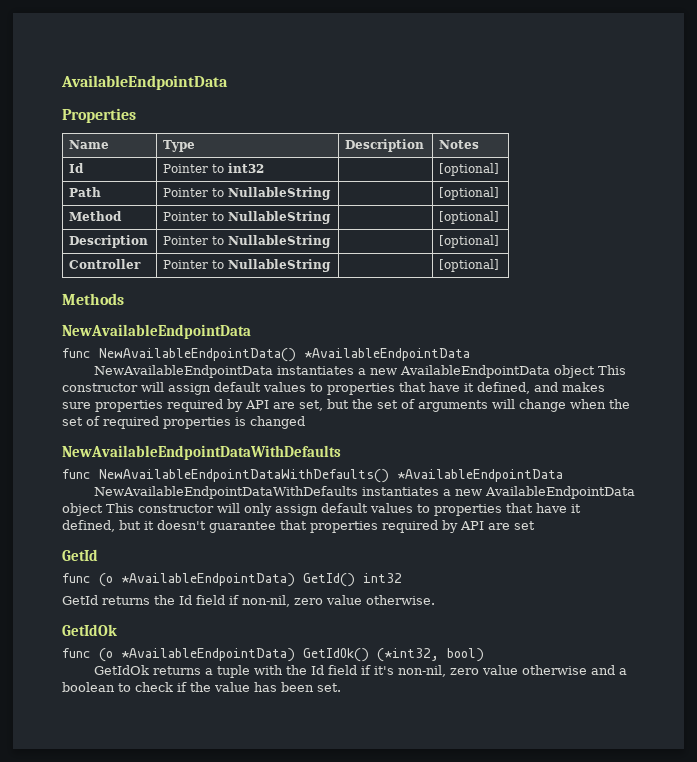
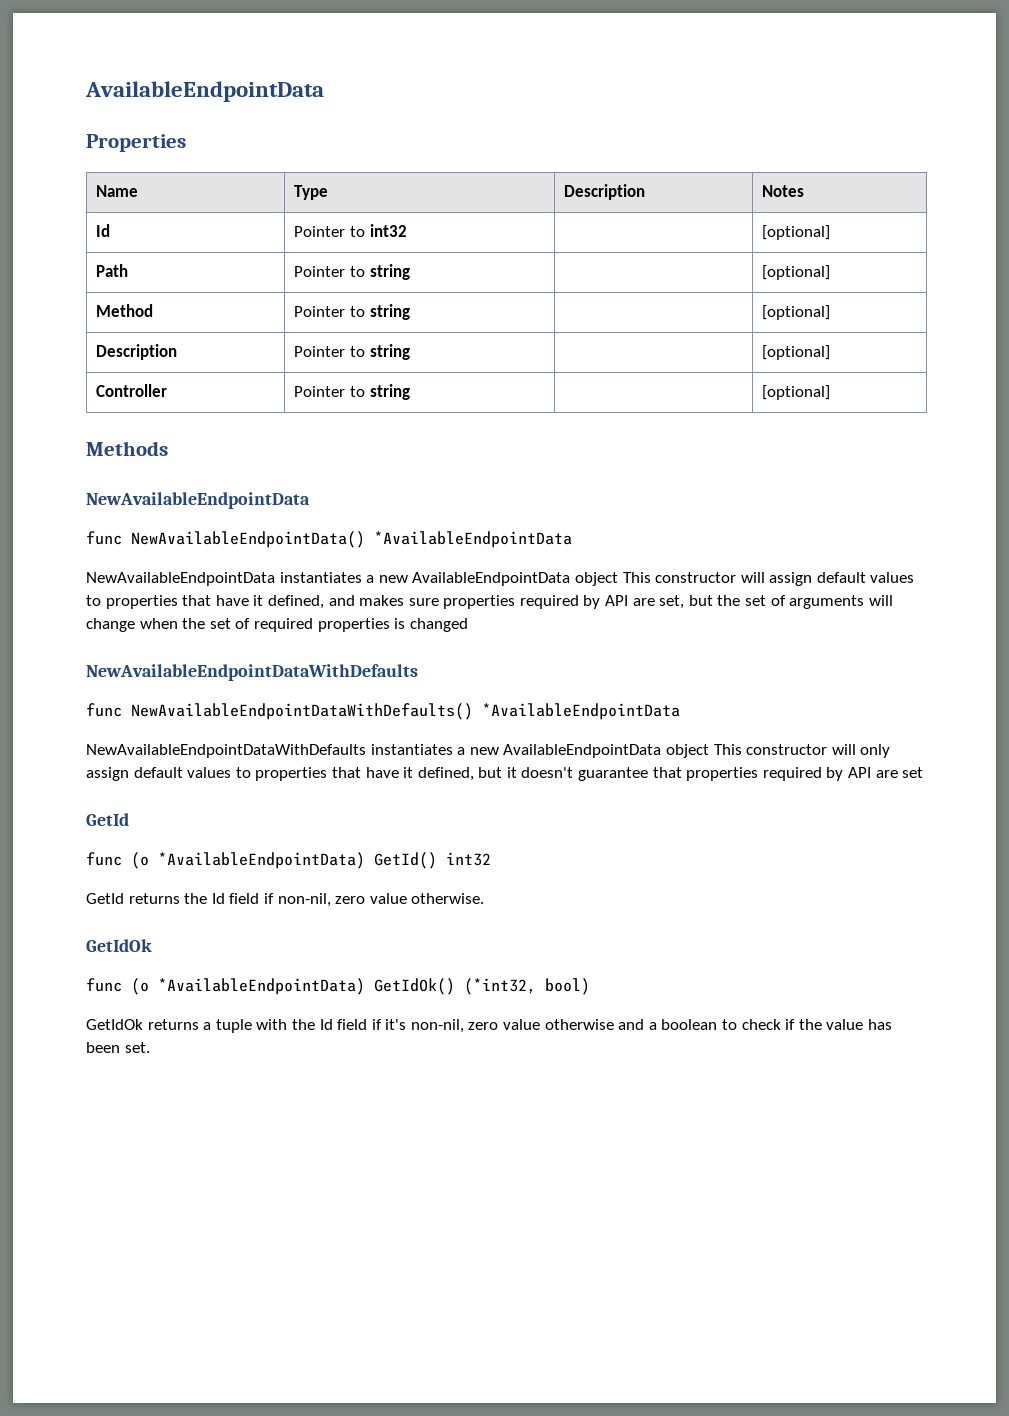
- Path | Pointer to NullableString | | [optional]
+ Path | Pointer to string | | [optional]
- Method | Pointer to NullableString | | [optional]
+ Method | Pointer to string | | [optional]
- Description | Pointer to NullableString | | [optional]
+ Description | Pointer to string | | [optional]
- Controller | Pointer to NullableString | | [optional]
+ Controller | Pointer to string | | [optional]

